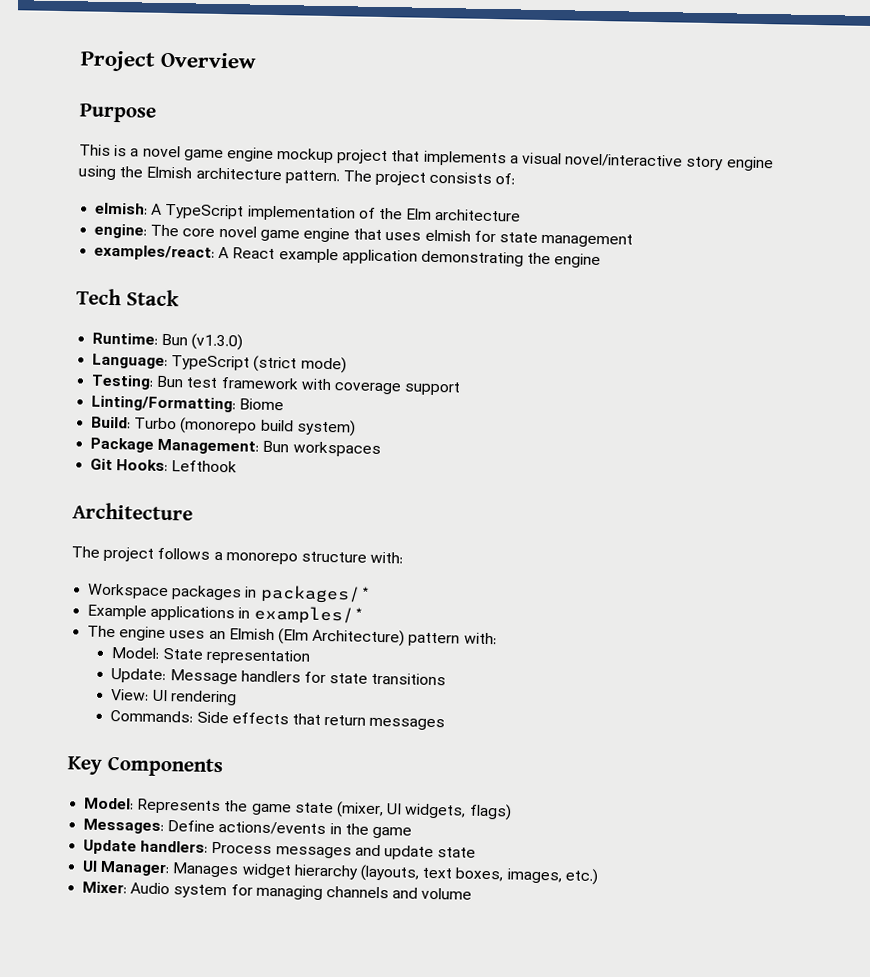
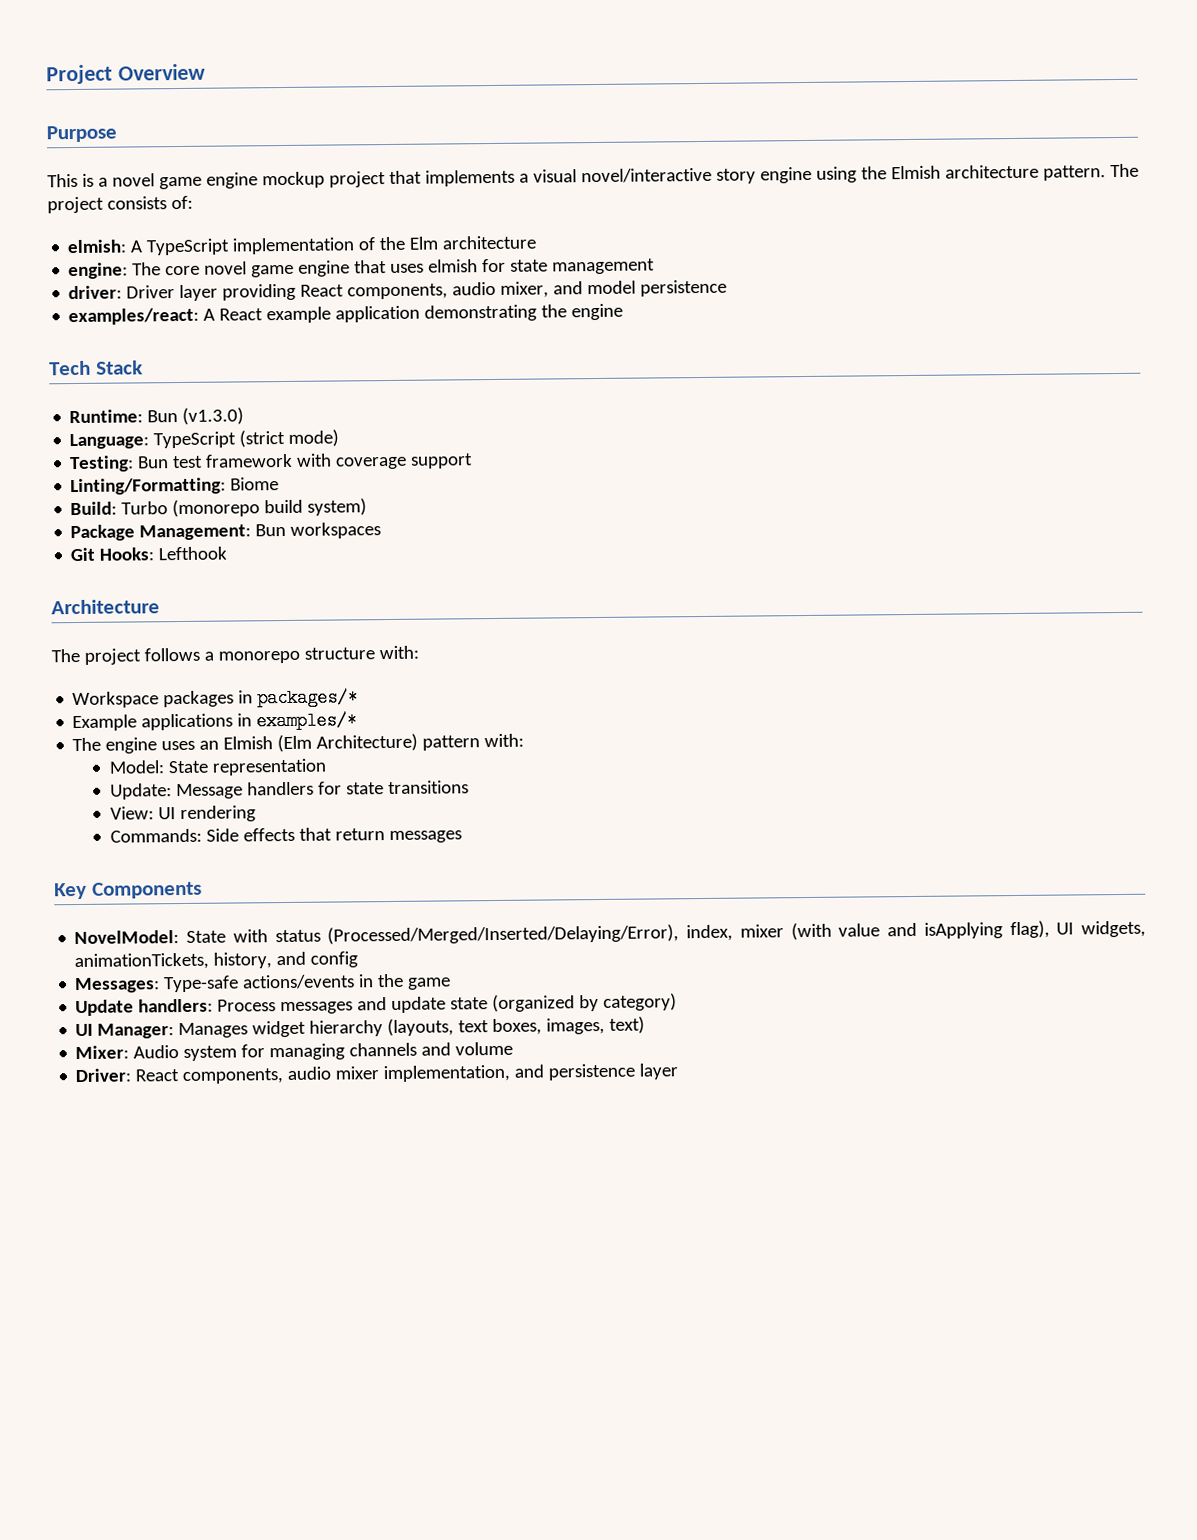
+ driver: Driver layer providing React components, audio mixer, and model persistence
- Model: Represents the game state (mixer, UI widgets, flags)
+ NovelModel: State with status (Processed/Merged/Inserted/Delaying/Error), index, mixer (with value and isApplying flag), UI widgets, animationTickets, history, and config
- Messages: Define actions/events in the game
+ Messages: Type-safe actions/events in the game
- Update handlers: Process messages and update state
+ Update handlers: Process messages and update state (organized by category)
- UI Manager: Manages widget hierarchy (layouts, text boxes, images, etc.)
+ UI Manager: Manages widget hierarchy (layouts, text boxes, images, text)
+ Driver: React components, audio mixer implementation, and persistence layer

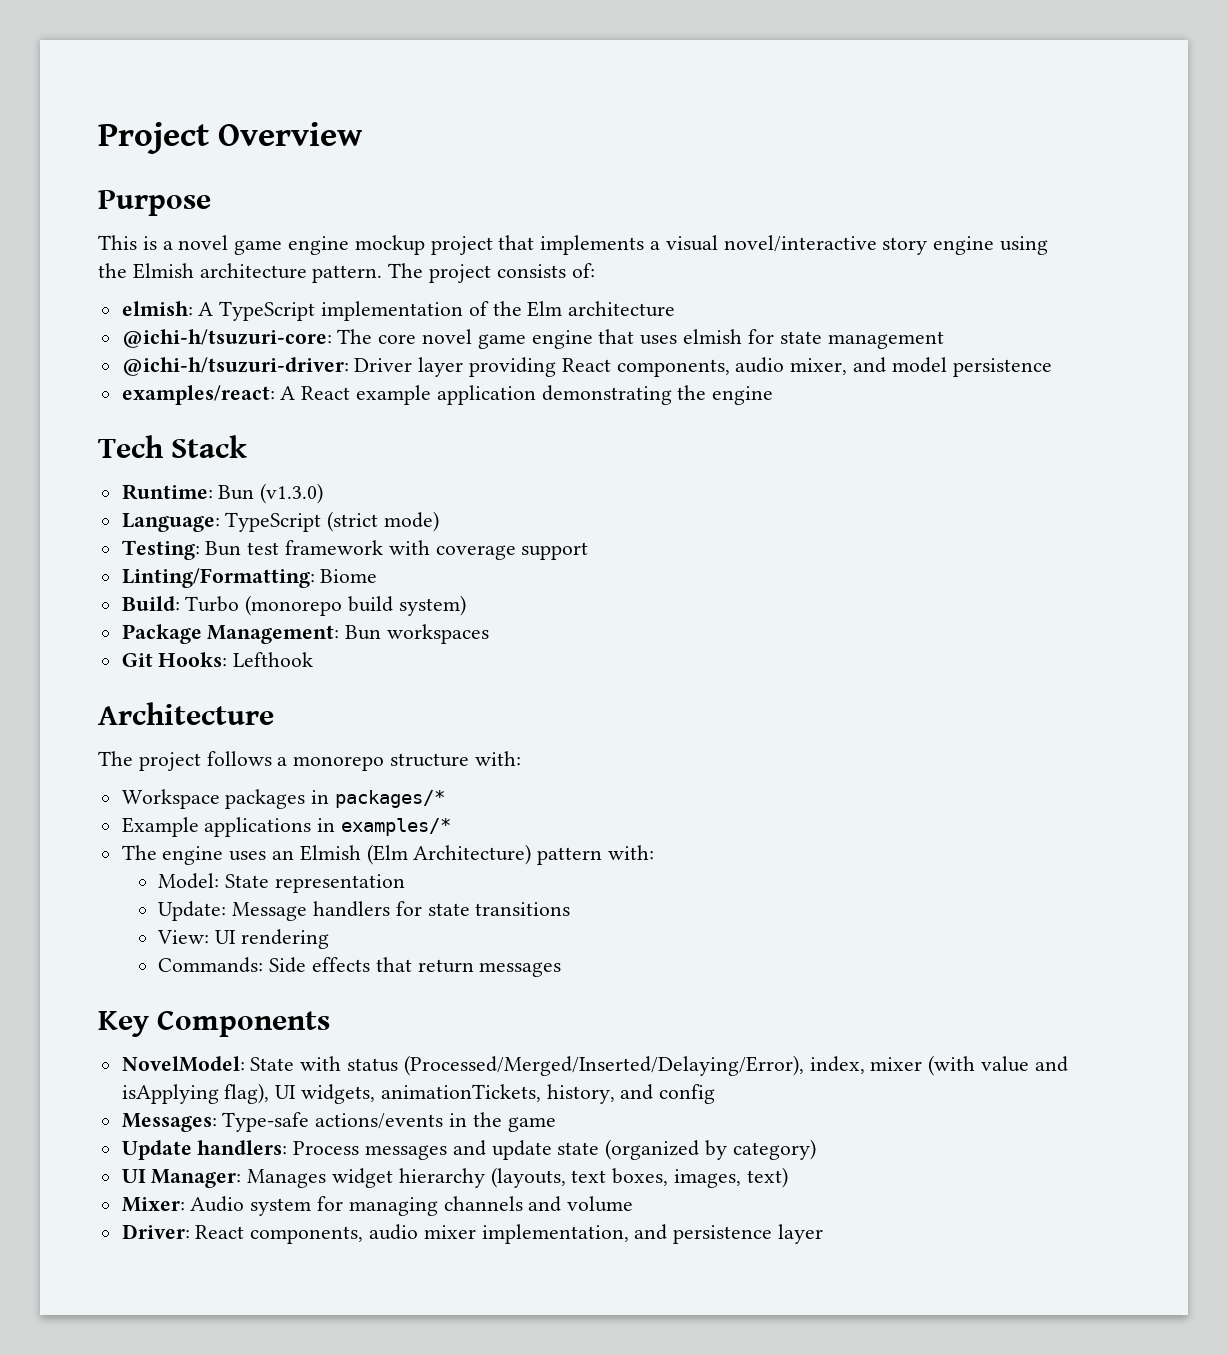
- engine: The core novel game engine that uses elmish for state management
+ @ichi-h/tsuzuri-core: The core novel game engine that uses elmish for state management
- driver: Driver layer providing React components, audio mixer, and model persistence
+ @ichi-h/tsuzuri-driver: Driver layer providing React components, audio mixer, and model persistence

